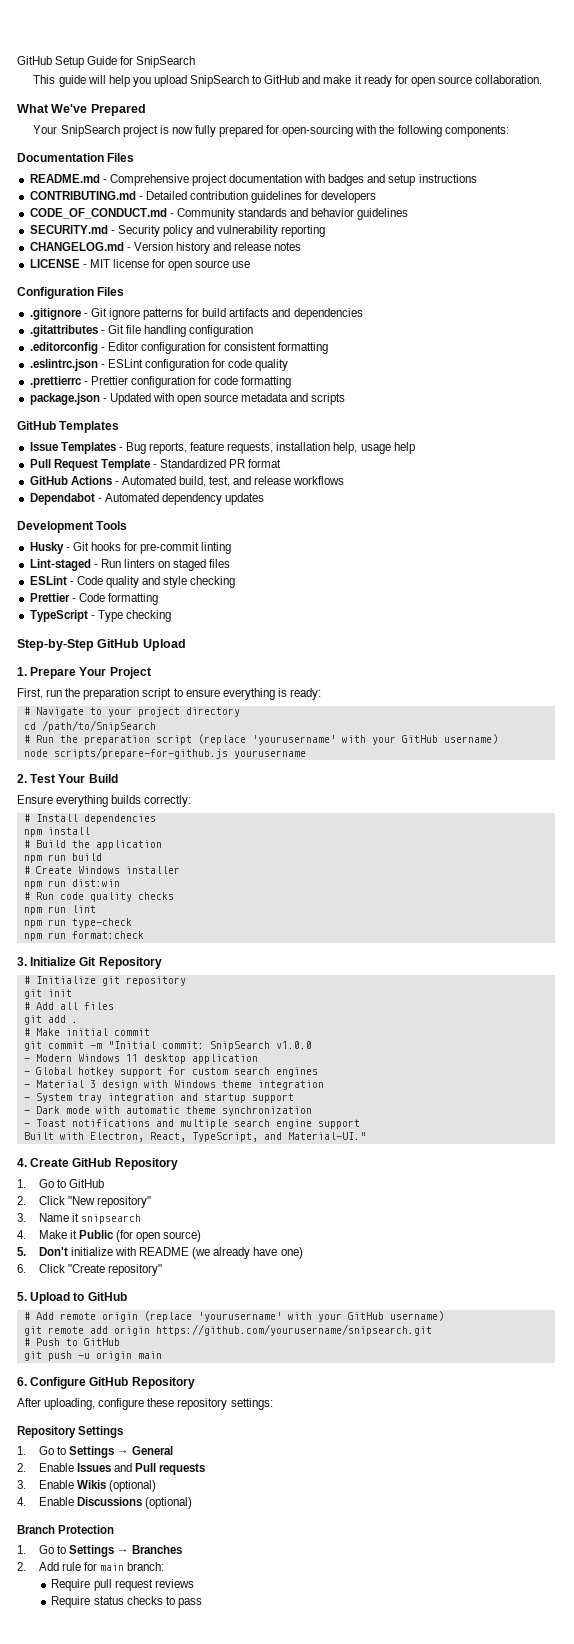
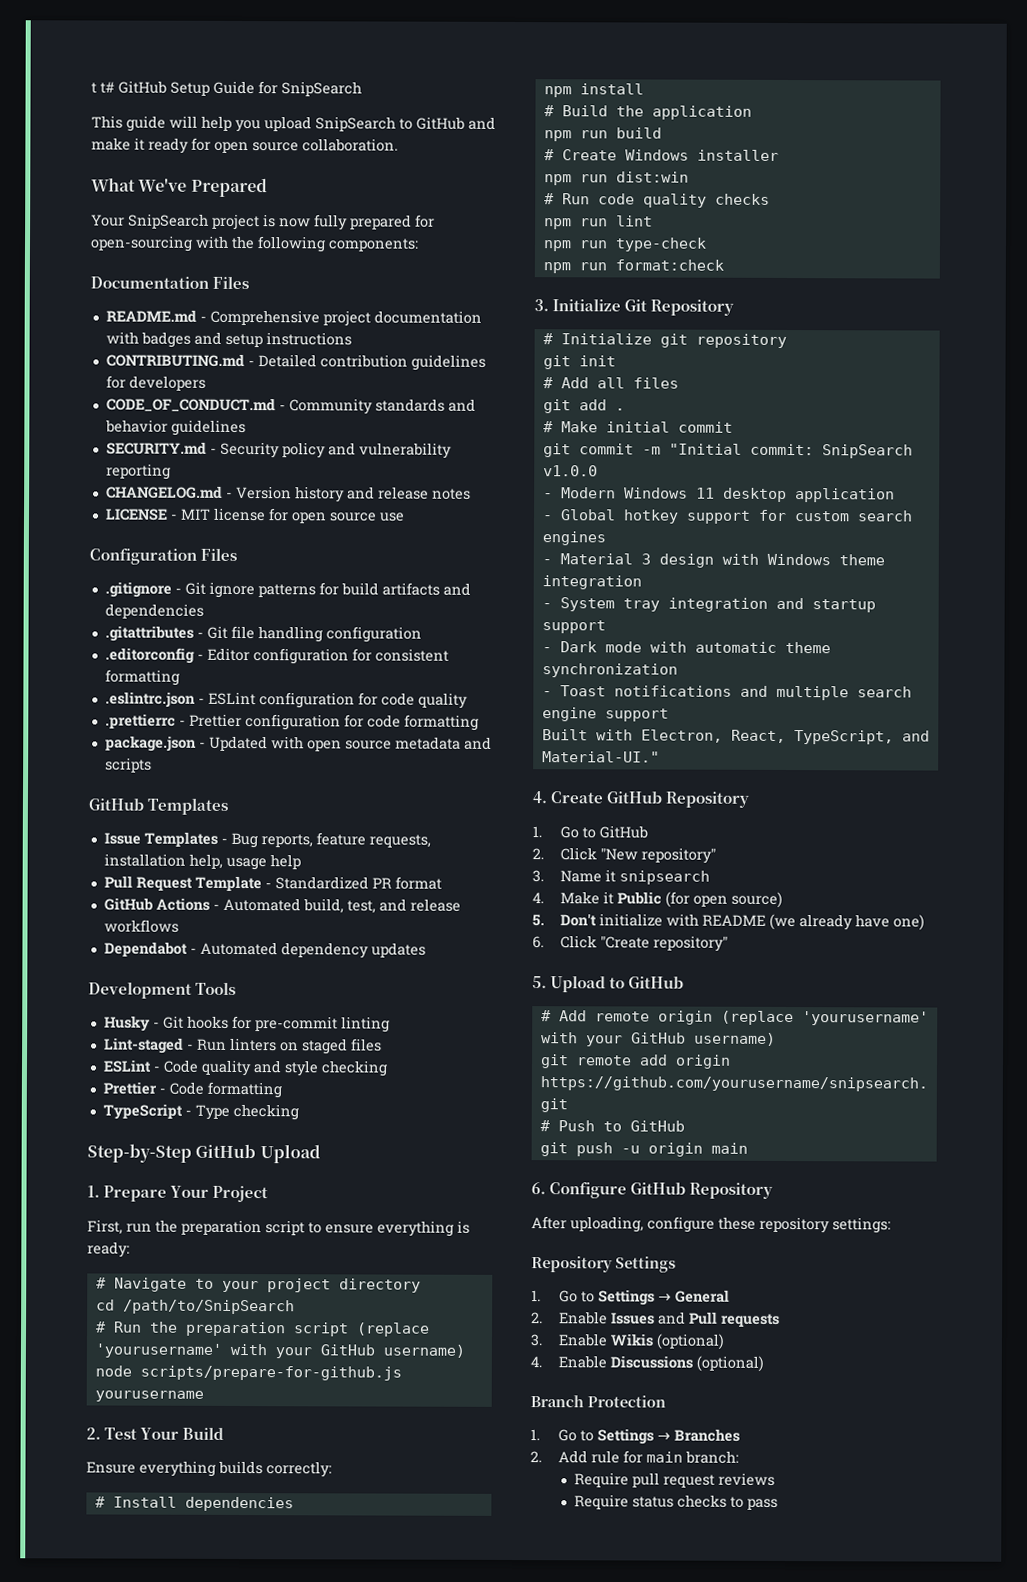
- GitHub Setup Guide for SnipSearch
+ t t# GitHub Setup Guide for SnipSearch

